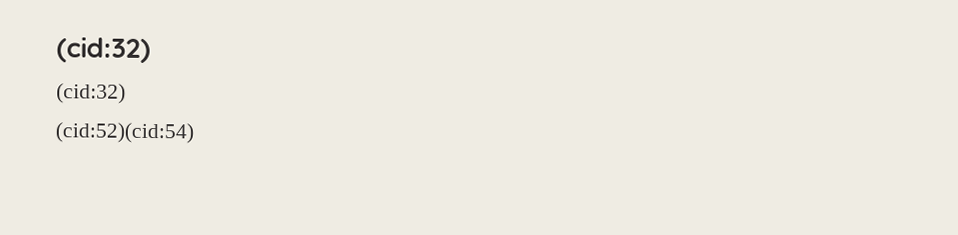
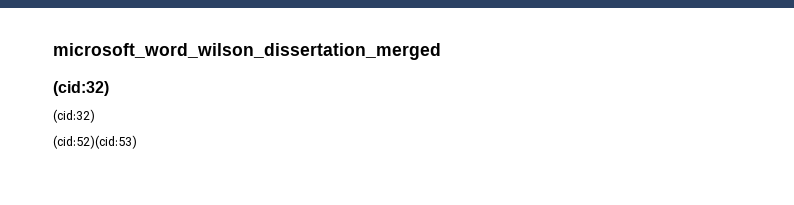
+ microsoft_word_wilson_dissertation_merged
- (cid:52)(cid:54)
+ (cid:52)(cid:53)

